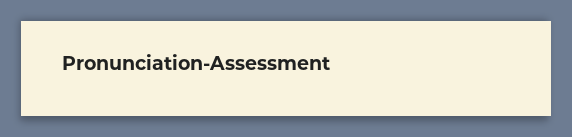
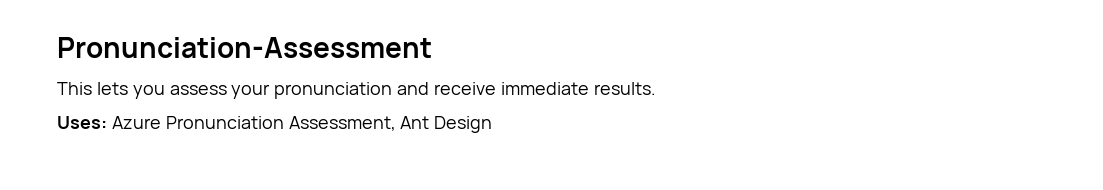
+ This lets you assess your pronunciation and receive immediate results.
+ Uses: Azure Pronunciation Assessment, Ant Design

